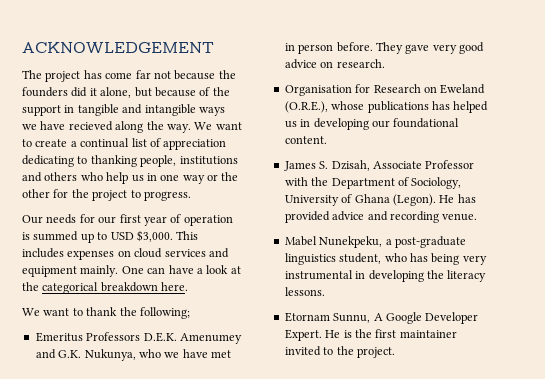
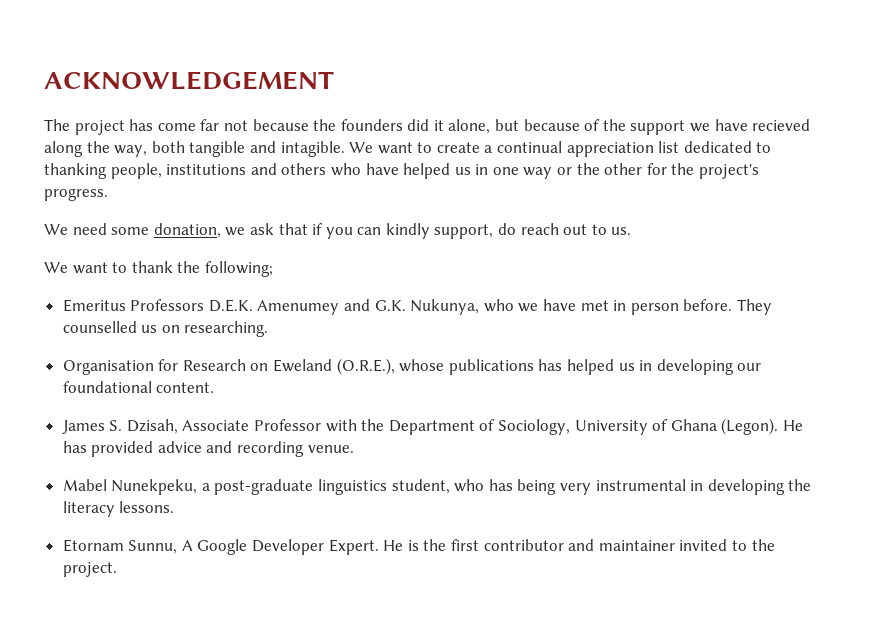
- The project has come far not because the founders did it alone, but because of the support in tangible and intangible ways we have recieved along the way.
+ The project has come far not because the founders did it alone, but because of the support we have recieved along the way, both tangible and intagible.
- We want to create a continual list of appreciation dedicating to thanking people, institutions and others who help us in one way or the other for the project to progress.
+ We want to create a continual appreciation list dedicated to thanking people, institutions and others who have helped us in one way or the other for the project's progress.
- Our needs for our first year of operation is summed up to USD $3,000. This includes expenses on cloud services and equipment mainly. One can have a look at the categorical breakdown here.
+ We need some donation, we ask that if you can kindly support, do reach out to us.
- They gave very good advice on research.
+ They counselled us on researching.
- He is the first maintainer invited to the project.
+ He is the first contributor and maintainer invited to the project.

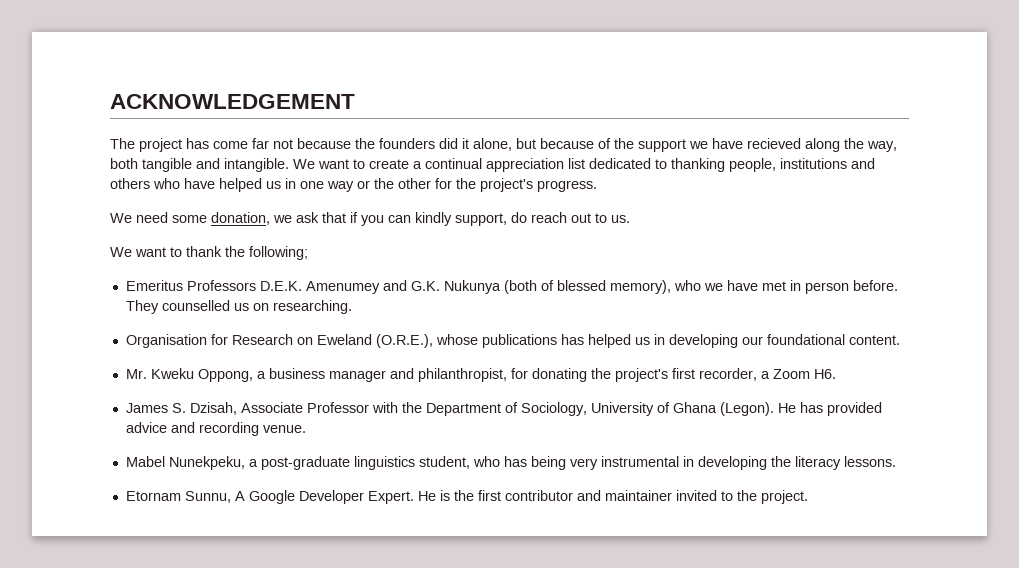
- The project has come far not because the founders did it alone, but because of the support we have recieved along the way, both tangible and intagible.
+ The project has come far not because the founders did it alone, but because of the support we have recieved along the way, both tangible and intangible.
- Emeritus Professors D.E.K. Amenumey and G.K. Nukunya, who we have met in person before.
+ Emeritus Professors D.E.K. Amenumey and G.K. Nukunya (both of blessed memory), who we have met in person before.
+ Mr. Kweku Oppong, a business manager and philanthropist, for donating the project's first recorder, a Zoom H6.

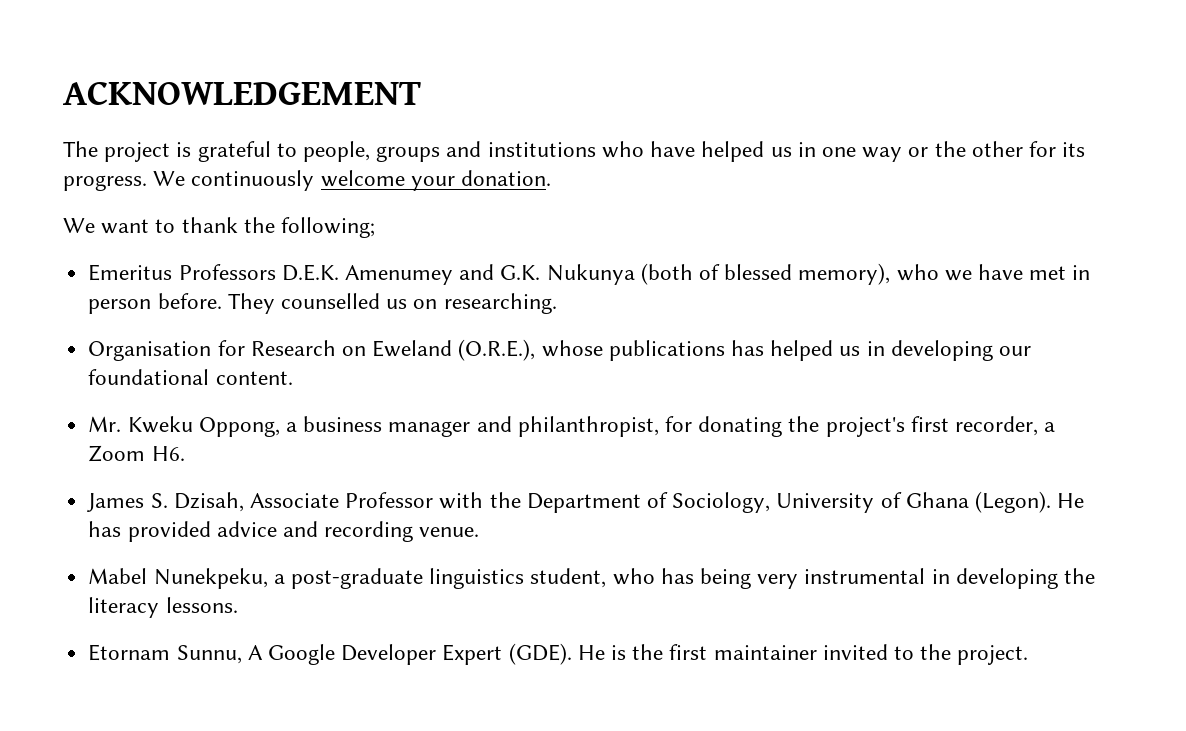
- The project has come far not because the founders did it alone, but because of the support we have recieved along the way, both tangible and intangible. We want to create a continual appreciation list dedicated to thanking people, institutions and others who have helped us in one way or the other for the project's progress.
- We need some donation, we ask that if you can kindly support, do reach out to us.
+ The project is grateful to people, groups and institutions who have helped us in one way or the other for its progress. We continuously welcome your donation.
- Etornam Sunnu, A Google Developer Expert.
+ Etornam Sunnu, A Google Developer Expert (GDE).
- He is the first contributor and maintainer invited to the project.
+ He is the first maintainer invited to the project.

